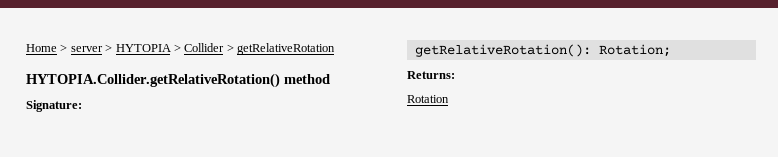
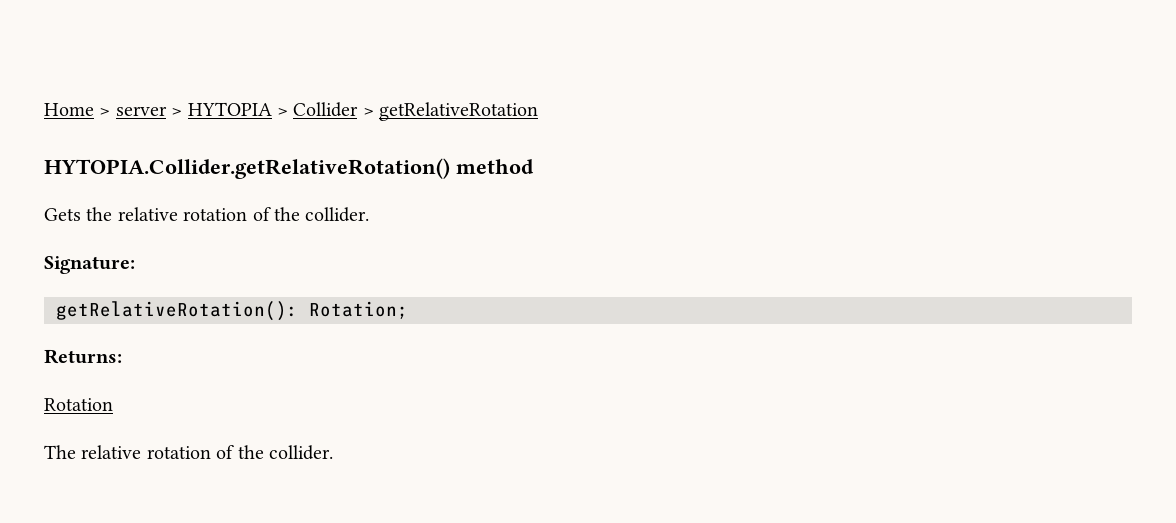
+ Gets the relative rotation of the collider.
+ The relative rotation of the collider.

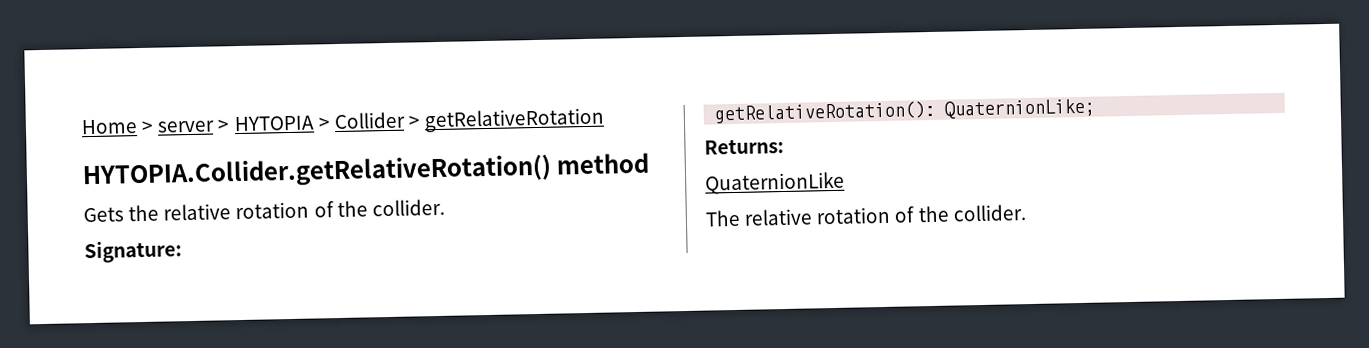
- getRelativeRotation(): Rotation;
+ getRelativeRotation(): QuaternionLike;
- Rotation
+ QuaternionLike

